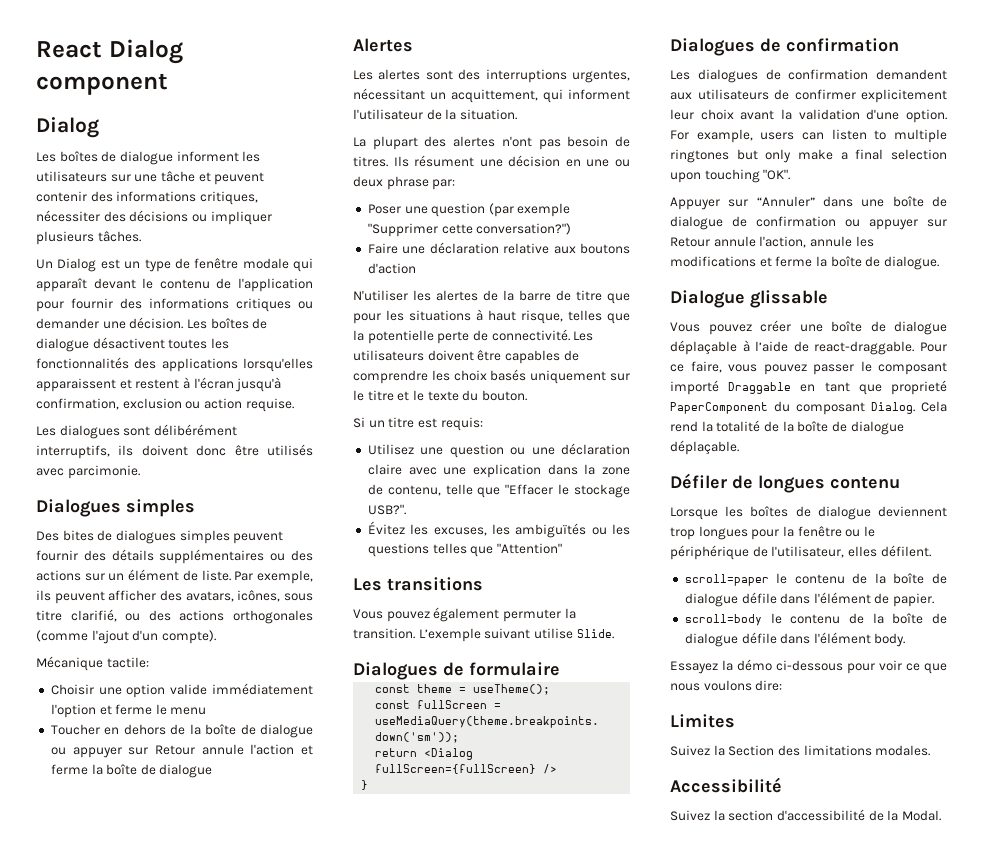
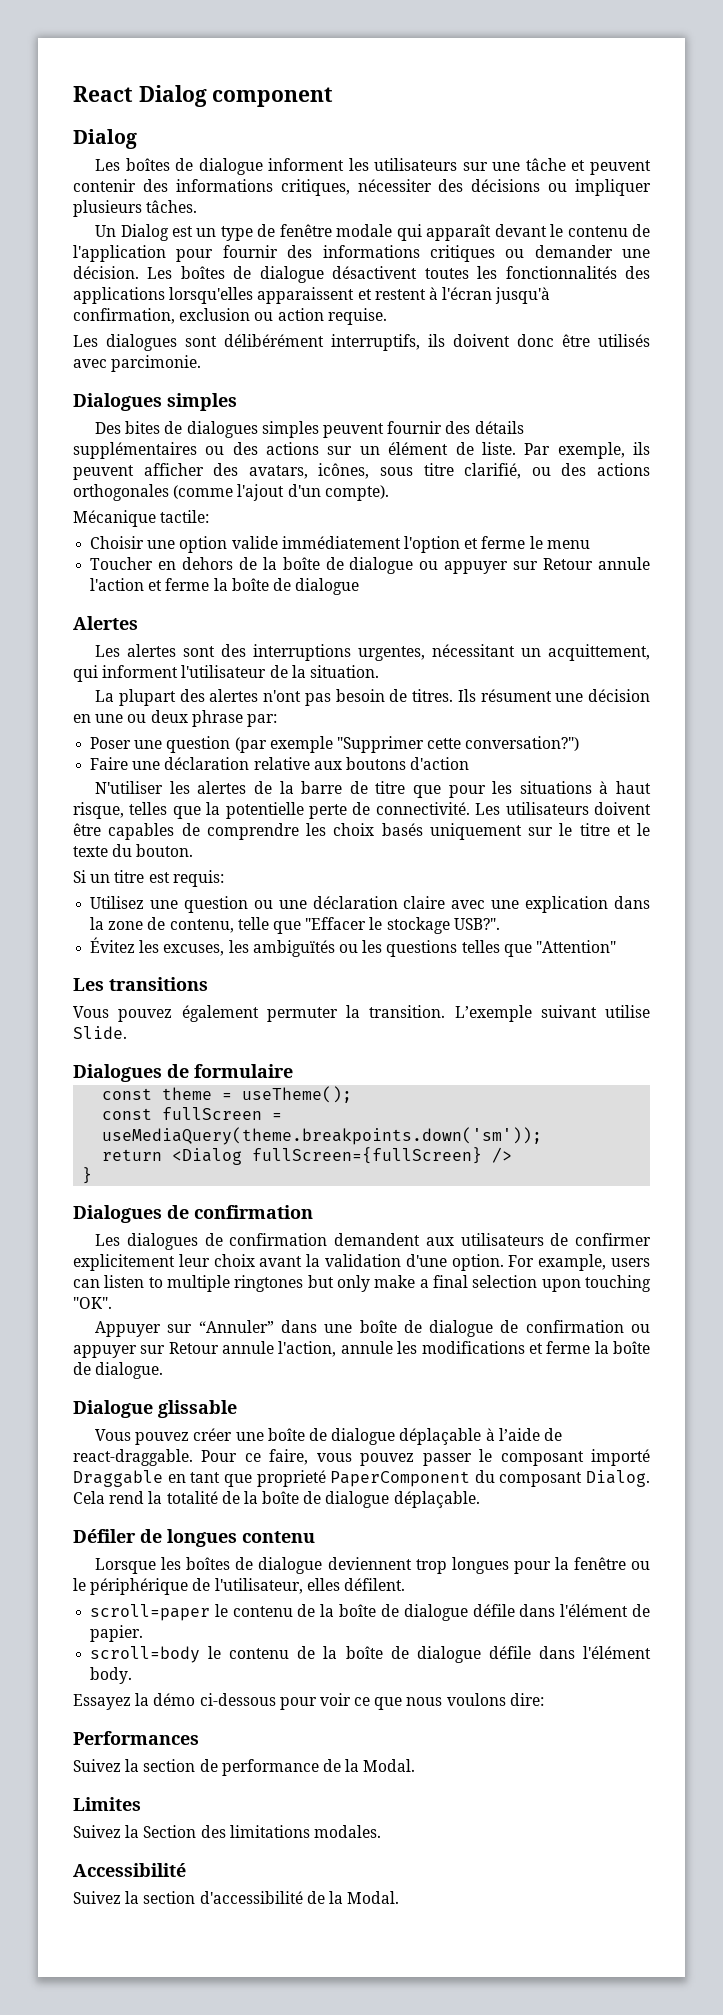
+ Performances
+ Suivez la section de performance de la Modal.

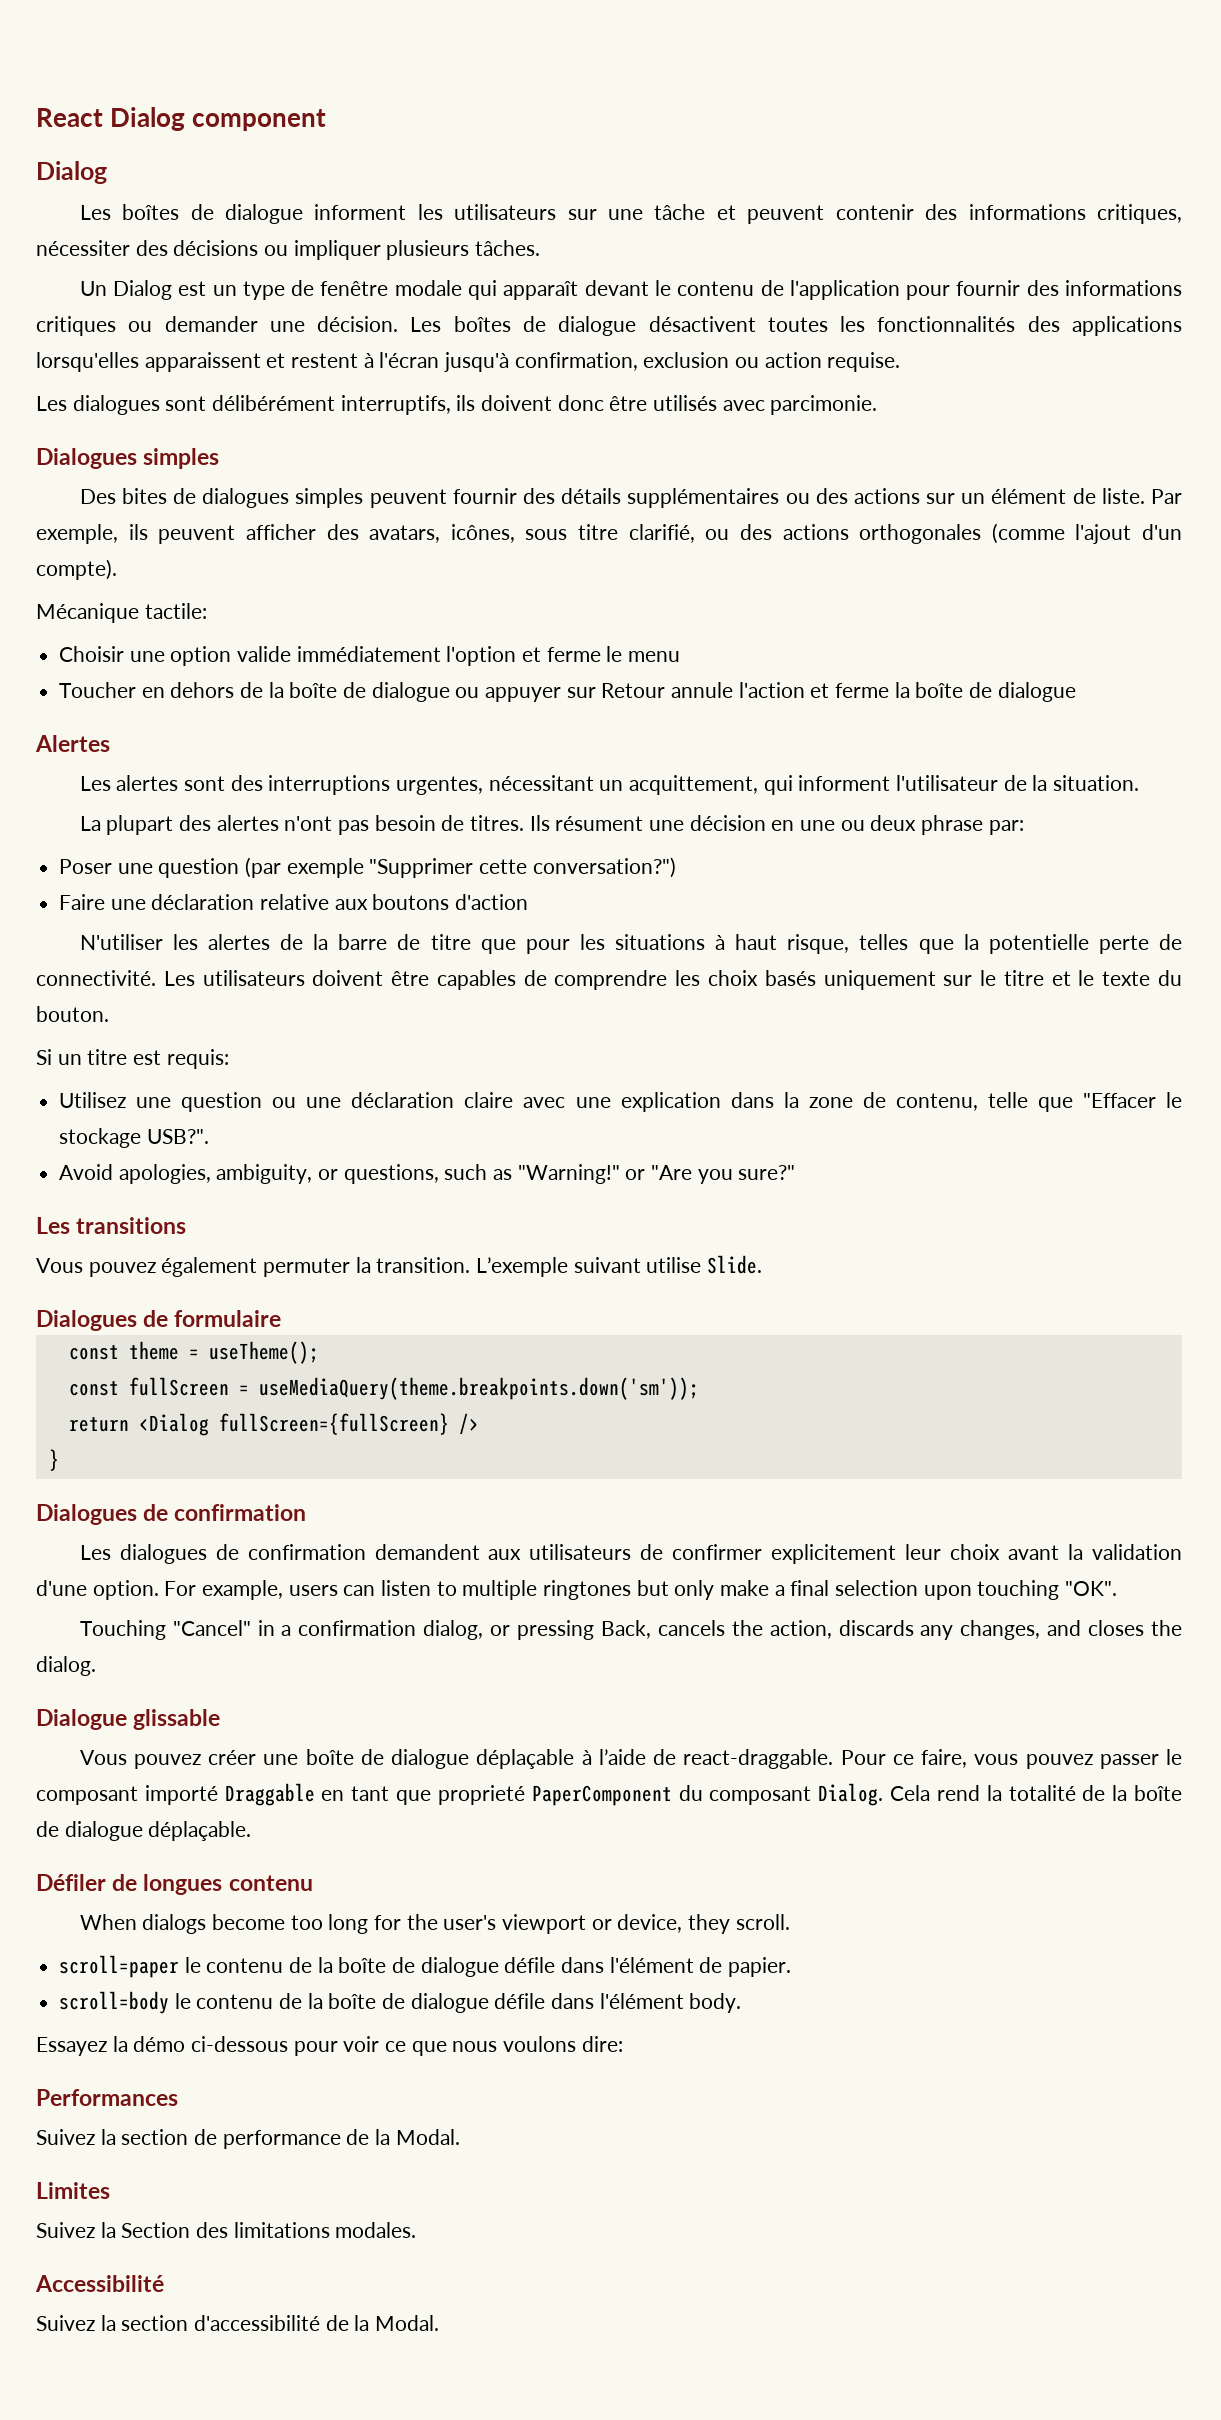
- Évitez les excuses, les ambiguïtés ou les questions telles que "Attention"
+ Avoid apologies, ambiguity, or questions, such as "Warning!" or "Are you sure?"
- Appuyer sur “Annuler” dans une boîte de dialogue de confirmation ou appuyer sur Retour annule l'action, annule les modifications et ferme la boîte de dialogue.
+ Touching "Cancel" in a confirmation dialog, or pressing Back, cancels the action, discards any changes, and closes the dialog.
- Lorsque les boîtes de dialogue deviennent trop longues pour la fenêtre ou le périphérique de l'utilisateur, elles défilent.
+ When dialogs become too long for the user's viewport or device, they scroll.

